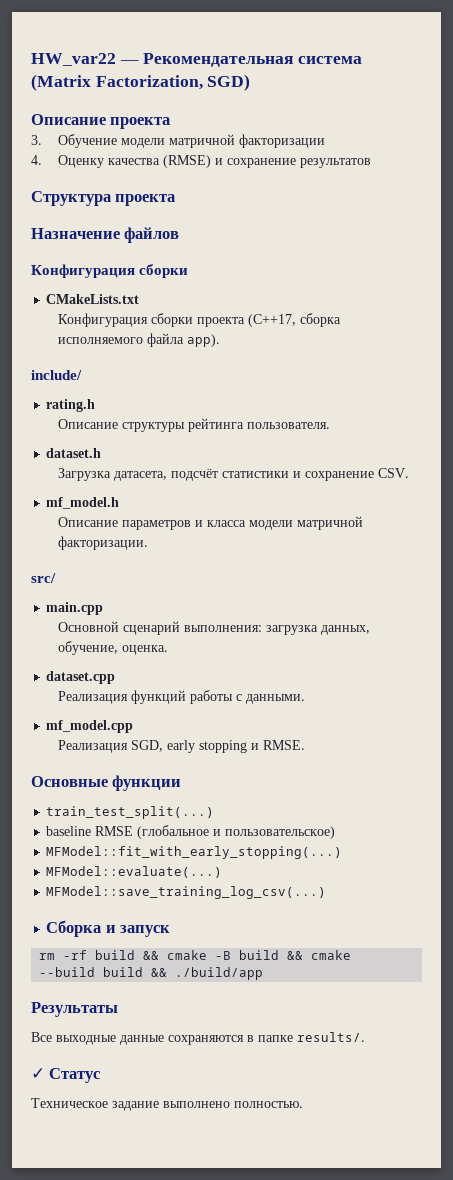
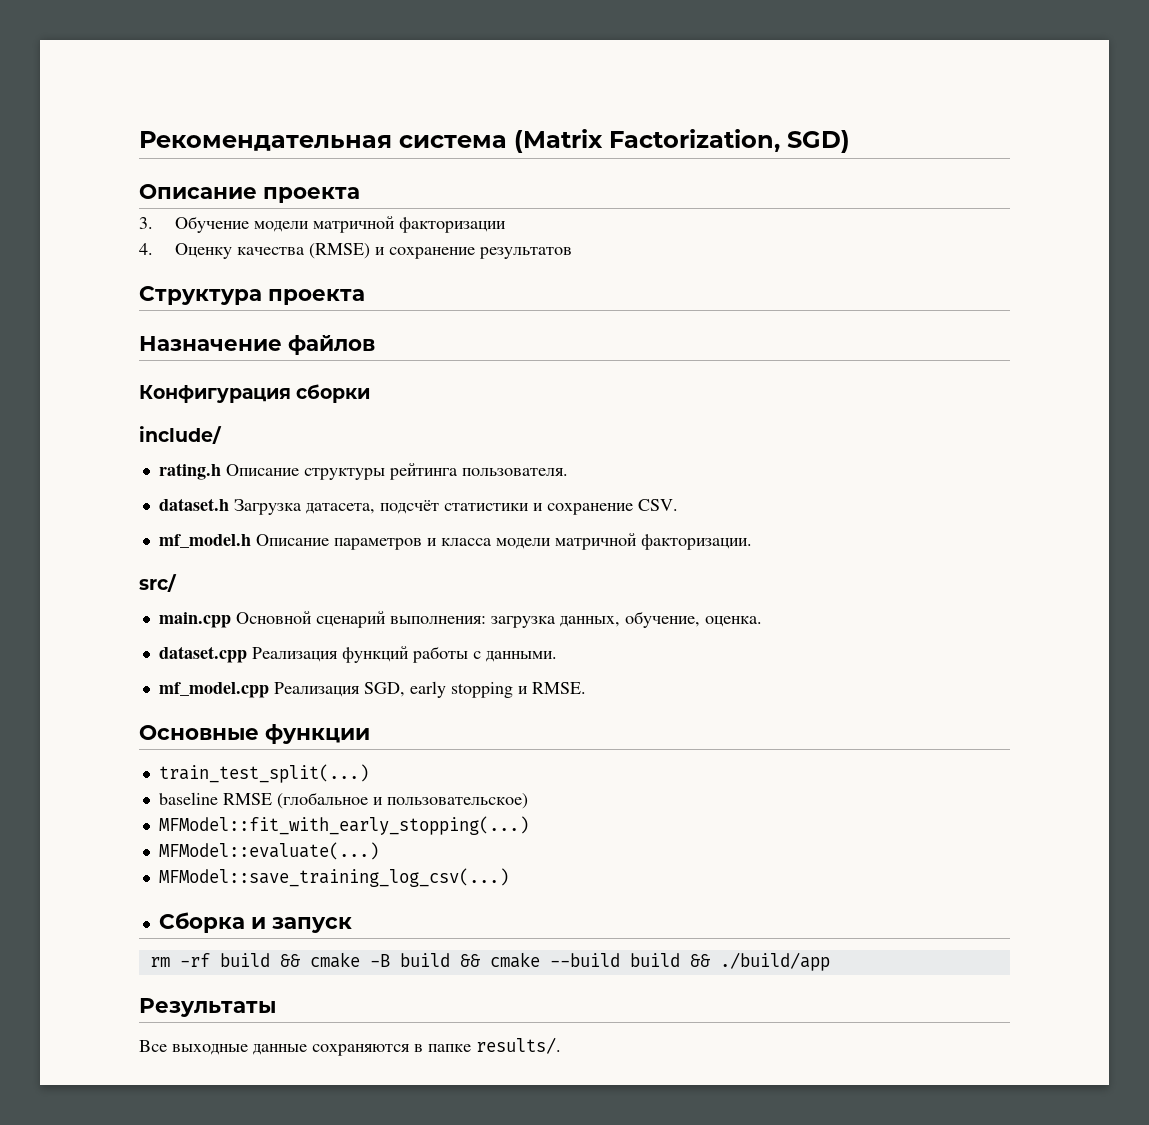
- HW_var22 — Рекомендательная система (Matrix Factorization, SGD)
+ Рекомендательная система (Matrix Factorization, SGD)
- CMakeLists.txt
- Конфигурация сборки проекта (C++17, сборка исполняемого файла app).
- rating.h
- Описание структуры рейтинга пользователя.
+ rating.h Описание структуры рейтинга пользователя.
- dataset.h
- Загрузка датасета, подсчёт статистики и сохранение CSV.
+ dataset.h Загрузка датасета, подсчёт статистики и сохранение CSV.
- mf_model.h
- Описание параметров и класса модели матричной факторизации.
+ mf_model.h Описание параметров и класса модели матричной факторизации.
- main.cpp
- Основной сценарий выполнения: загрузка данных, обучение, оценка.
+ main.cpp Основной сценарий выполнения: загрузка данных, обучение, оценка.
- dataset.cpp
- Реализация функций работы с данными.
+ dataset.cpp Реализация функций работы с данными.
- mf_model.cpp
- Реализация SGD, early stopping и RMSE.
+ mf_model.cpp Реализация SGD, early stopping и RMSE.
- ✓ Статус
- Техническое задание выполнено полностью.

